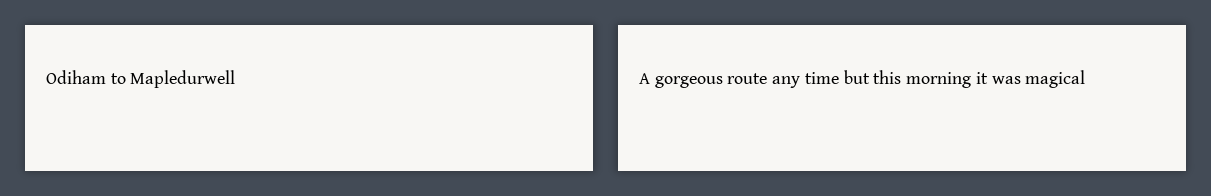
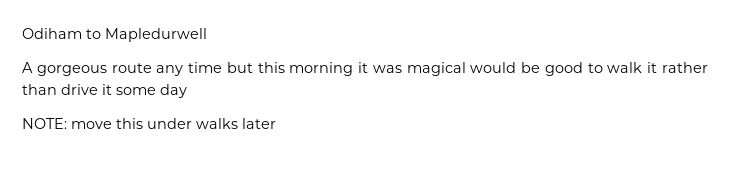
- A gorgeous route any time but this morning it was magical
+ A gorgeous route any time but this morning it was magical would be good to walk it rather than drive it some day
+ NOTE: move this under walks later

